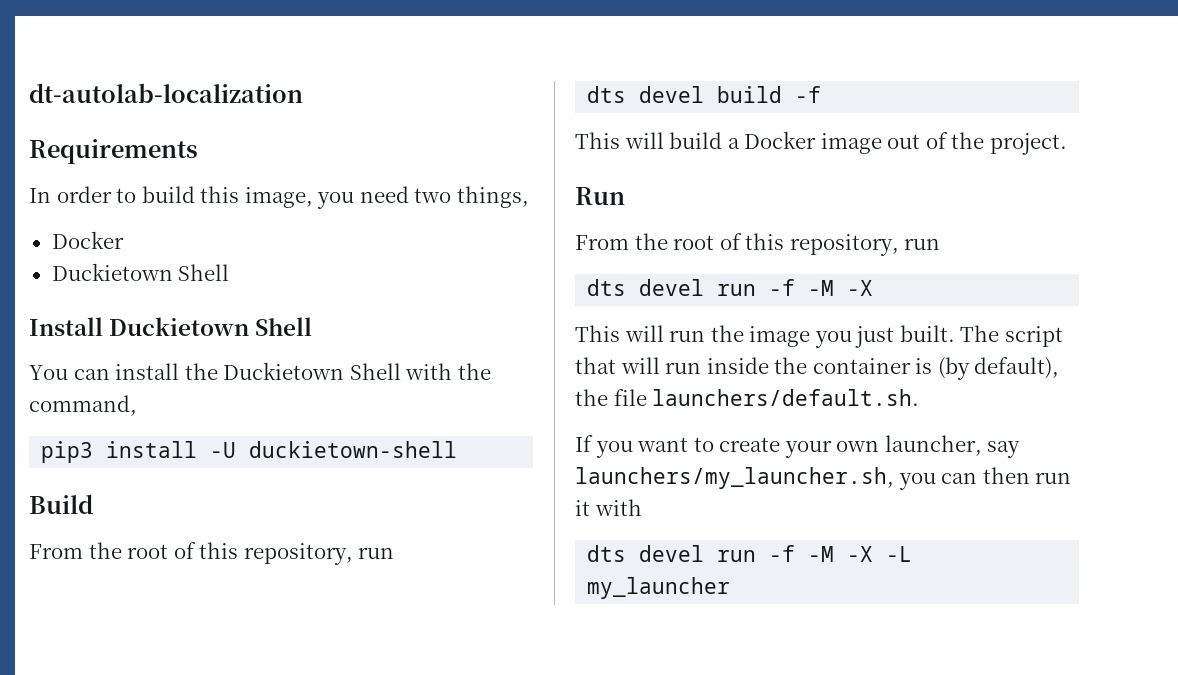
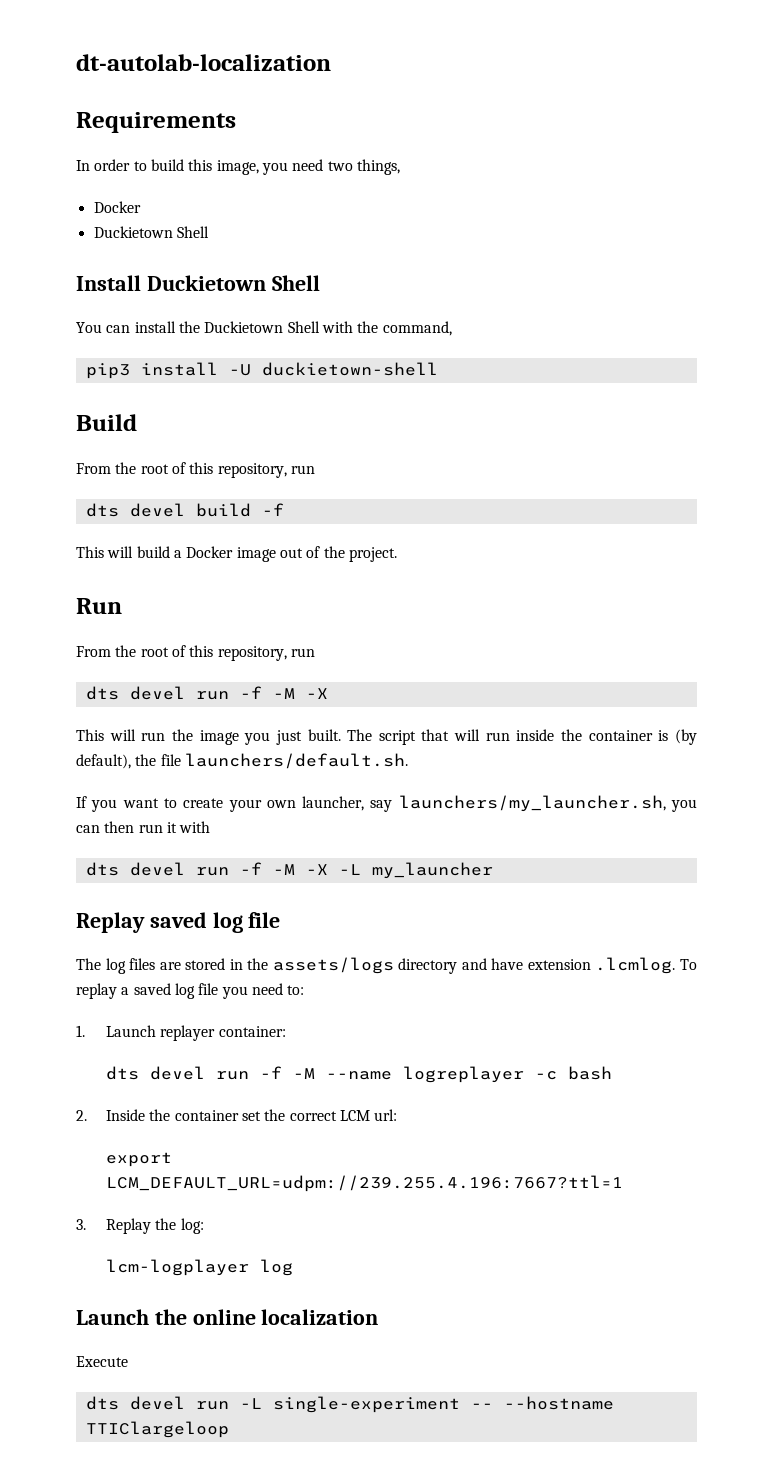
+ Replay saved log file
+ The log files are stored in the assets/logs directory and have extension .lcmlog. To replay a saved log file you need to:
+ 1. Launch replayer container:
+ dts devel run -f -M --name logreplayer -c bash
+ 2. Inside the container set the correct LCM url:
+ export LCM_DEFAULT_URL=udpm://239.255.4.196:7667?ttl=1
+ 3. Replay the log:
+ lcm-logplayer log
+ Launch the online localization
+ Execute
+ dts devel run -L single-experiment -- --hostname TTIClargeloop

